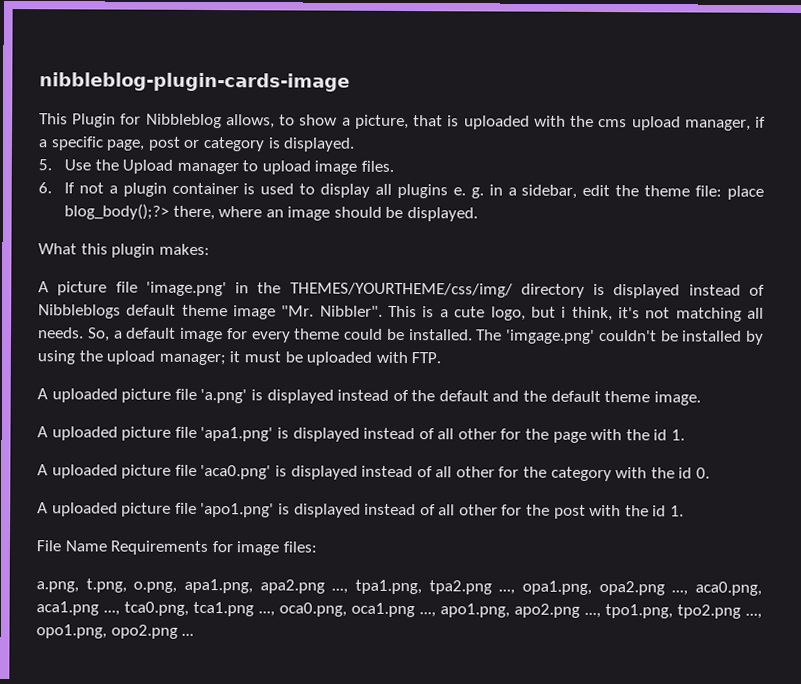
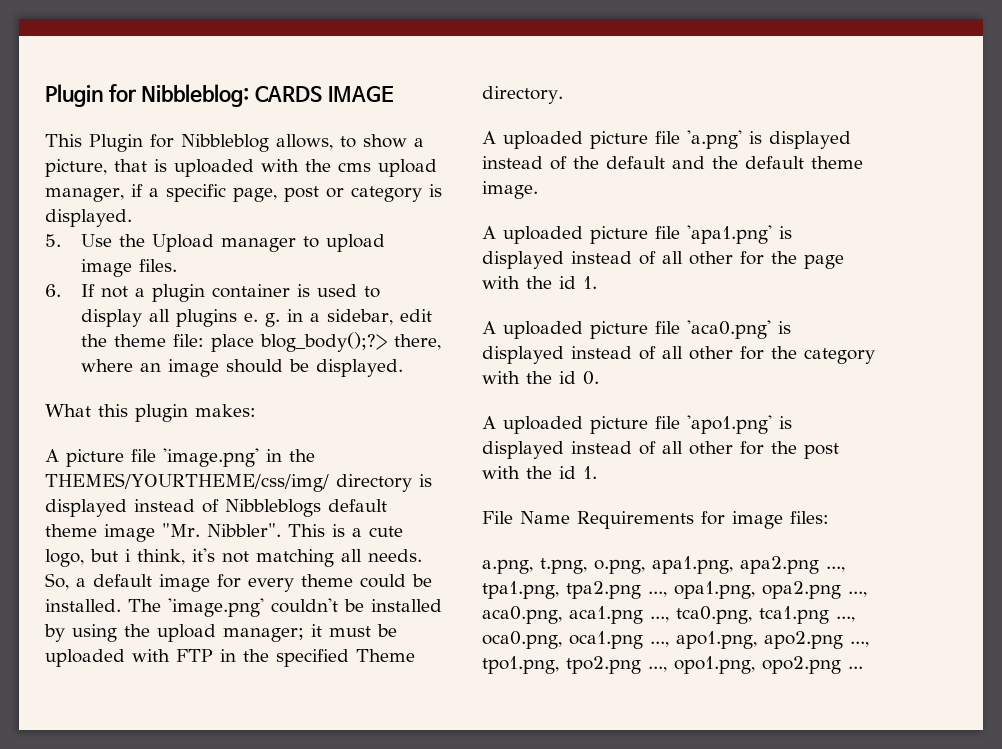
- nibbleblog-plugin-cards-image
+ Plugin for Nibbleblog: CARDS IMAGE
- The 'imgage.png' couldn't be installed by using the upload manager; it must be uploaded with FTP.
+ The 'image.png' couldn't be installed by using the upload manager; it must be uploaded with FTP in the specified Theme directory.

